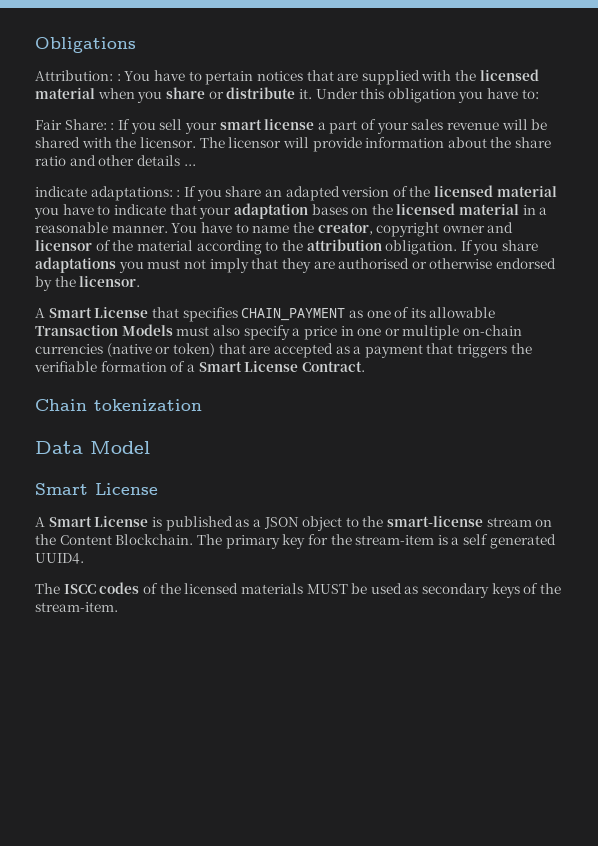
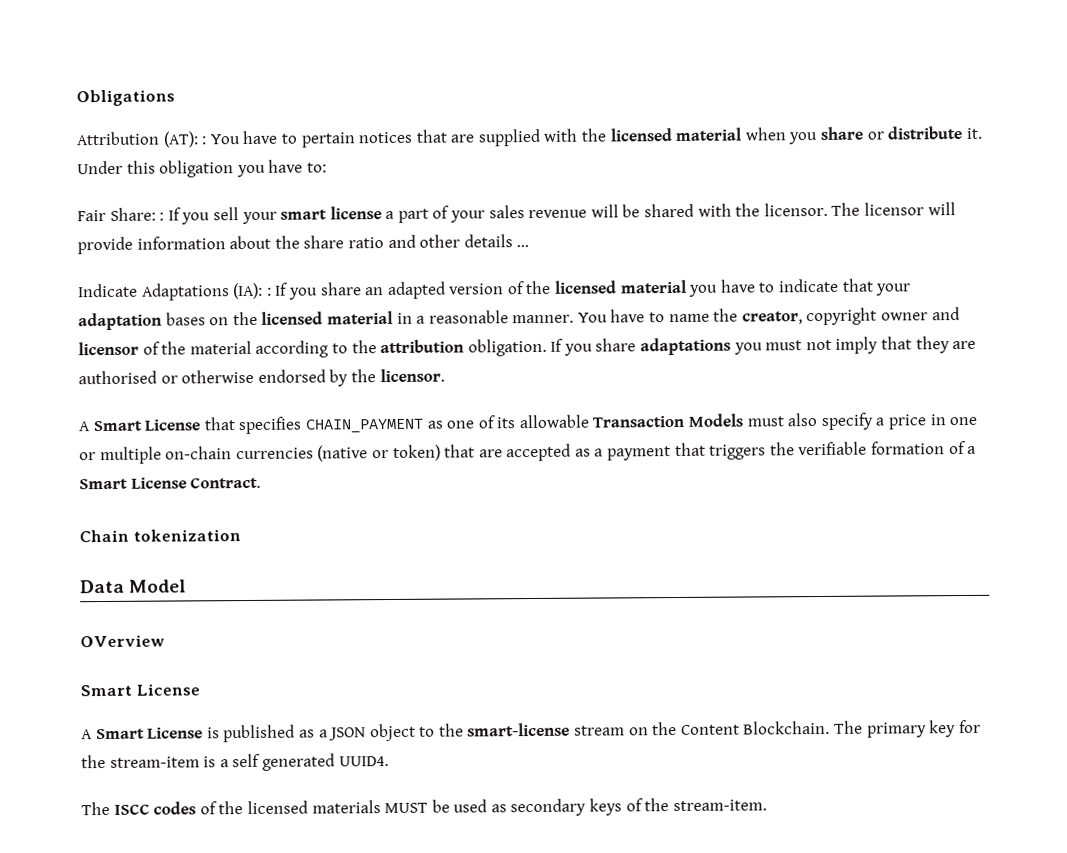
- Attribution: : You have to pertain notices that are supplied with the licensed material when you share or distribute it.
+ Attribution (AT): : You have to pertain notices that are supplied with the licensed material when you share or distribute it.
- indicate adaptations: : If you share an adapted version of the licensed material you have to indicate that your adaptation bases on the licensed material in a reasonable manner.
+ Indicate Adaptations (IA): : If you share an adapted version of the licensed material you have to indicate that your adaptation bases on the licensed material in a reasonable manner.
+ OVerview

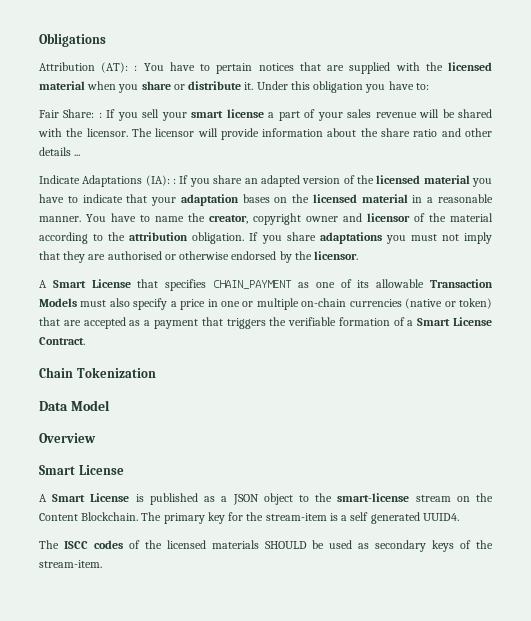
- Chain tokenization
+ Chain Tokenization
- OVerview
+ Overview
- The ISCC codes of the licensed materials MUST be used as secondary keys of the stream-item.
+ The ISCC codes of the licensed materials SHOULD be used as secondary keys of the stream-item.

